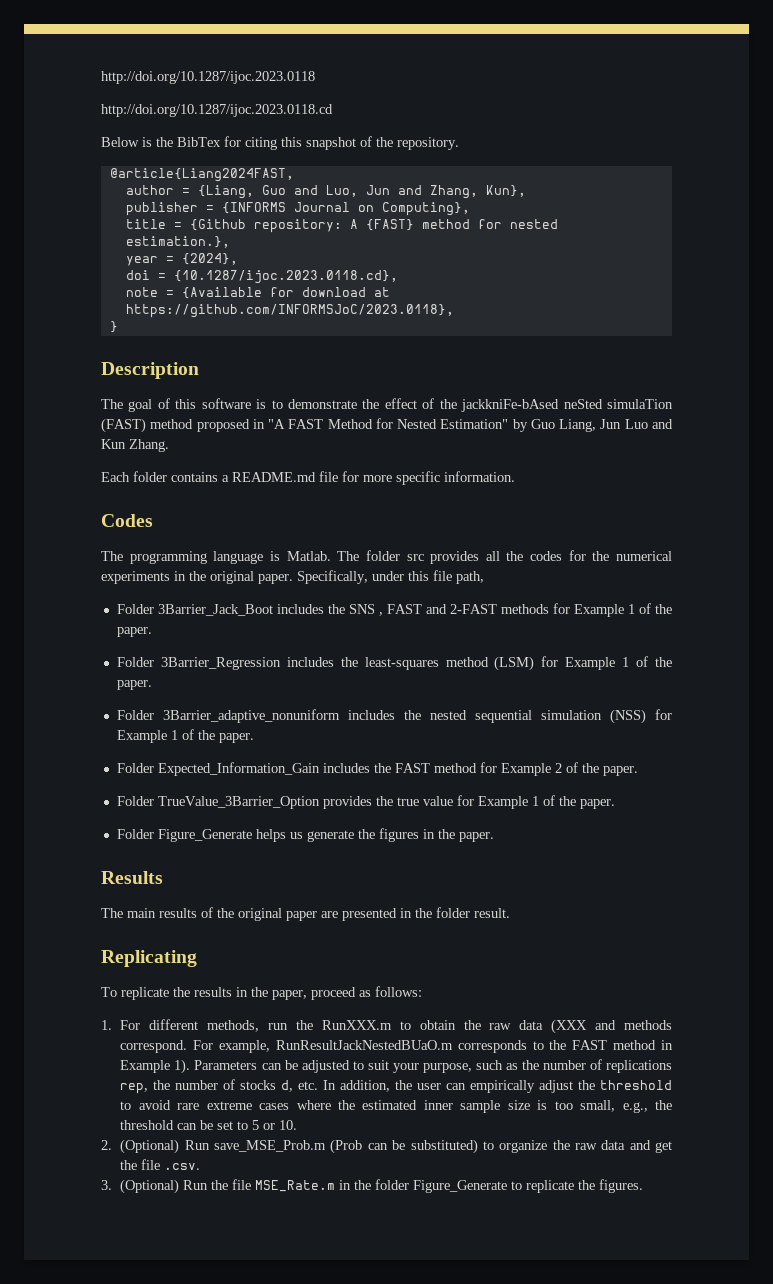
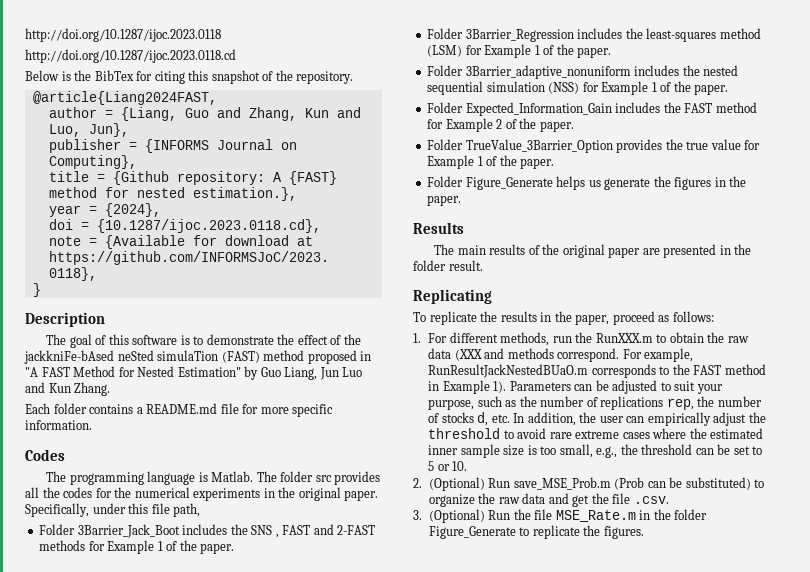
- author = {Liang, Guo and Luo, Jun and Zhang, Kun},
+ author = {Liang, Guo and Zhang, Kun and Luo, Jun},

